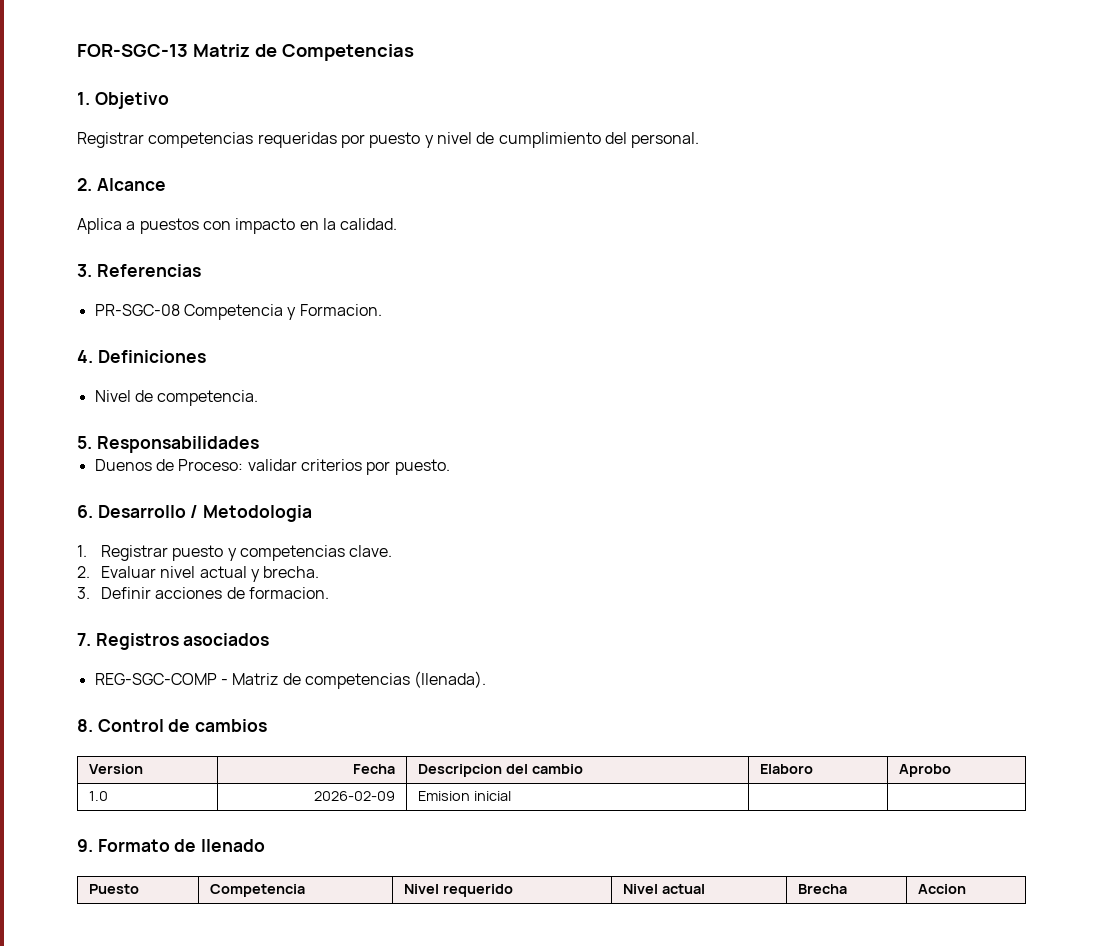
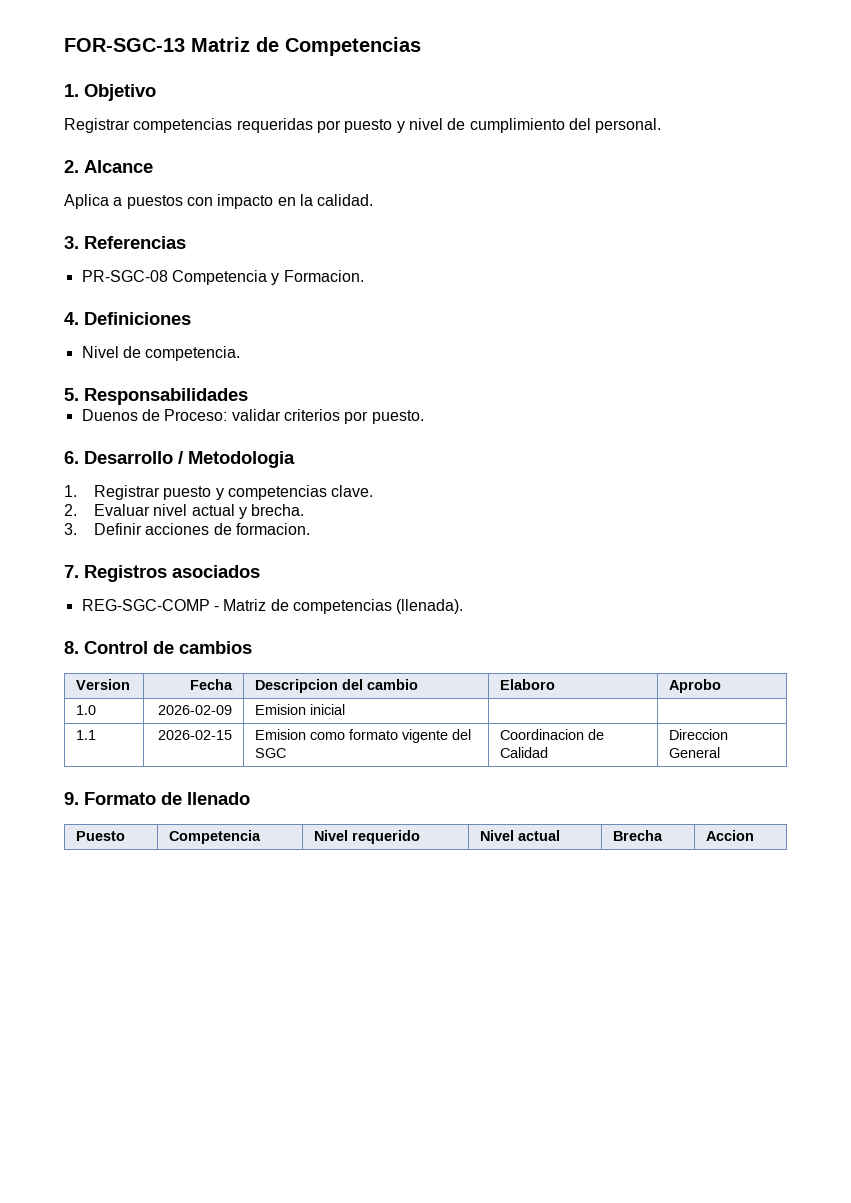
+ 1.1 | 2026-02-15 | Emision como formato vigente del SGC | Coordinacion de Calidad | Direccion General

